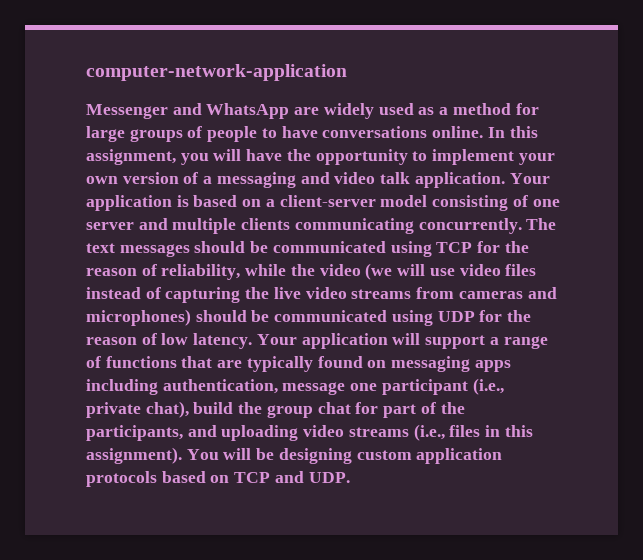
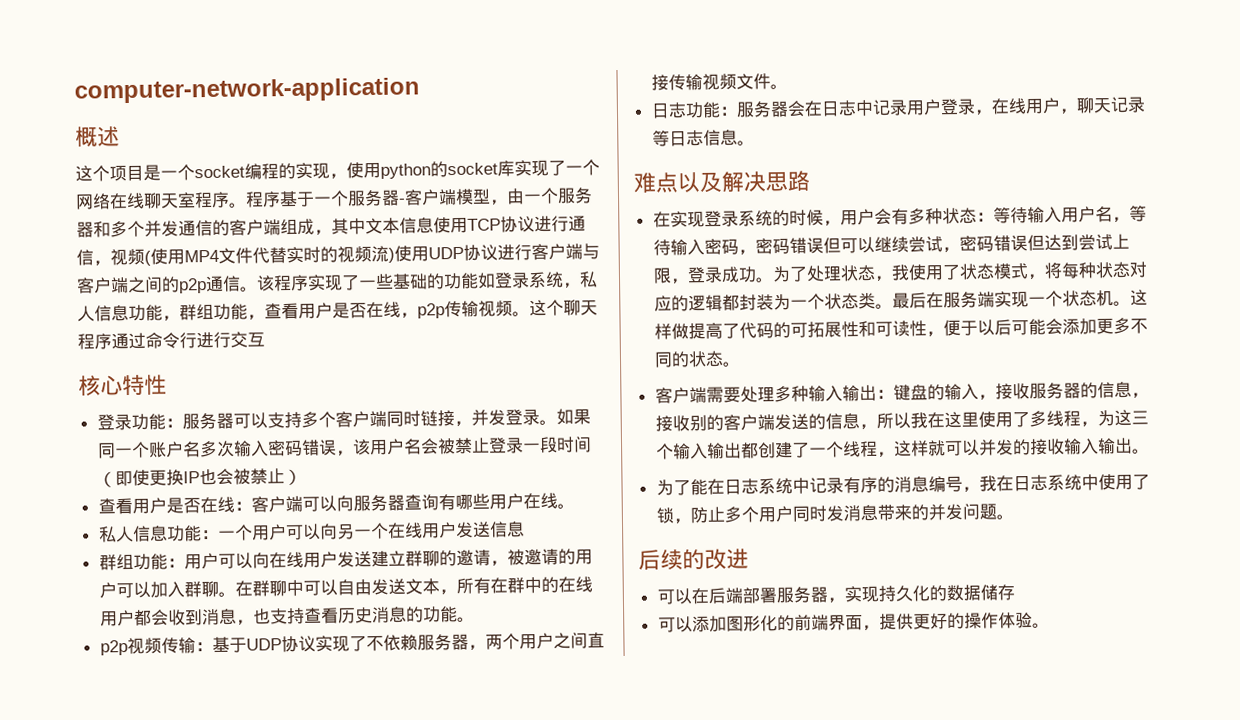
- Messenger and WhatsApp are widely used as a method for large groups of people to have conversations online. In this assignment, you will have the opportunity to implement your own version of a messaging and video talk application. Your application is based on a client-server model consisting of one server and multiple clients communicating concurrently. The text messages should be communicated using TCP for the reason of reliability, while the video (we will use video files instead of capturing the live video streams from cameras and microphones) should be communicated using UDP for the reason of low latency. Your application will support a range of functions that are typically found on messaging apps including authentication, message one participant (i.e., private chat), build the group chat for part of the participants, and uploading video streams (i.e., files in this assignment). You will be designing custom application protocols based on TCP and UDP.
+ 概述
+ 这个项目是一个socket编程的实现，使用python的socket库实现了一个网络在线聊天室程序。程序基于一个服务器-客户端模型，由一个服务器和多个并发通信的客户端组成，其中文本信息使用TCP协议进行通信，视频(使用MP4文件代替实时的视频流)使用UDP协议进行客户端与客户端之间的p2p通信。该程序实现了一些基础的功能如登录系统，私人信息功能，群组功能，查看用户是否在线，p2p传输视频。这个聊天程序通过命令行进行交互
+ 核心特性
+ 登录功能：服务器可以支持多个客户端同时链接，并发登录。如果同一个账户名多次输入密码错误，该用户名会被禁止登录一段时间（即使更换IP也会被禁止）
+ 查看用户是否在线：客户端可以向服务器查询有哪些用户在线。
+ 私人信息功能：一个用户可以向另一个在线用户发送信息
+ 群组功能：用户可以向在线用户发送建立群聊的邀请，被邀请的用户可以加入群聊。在群聊中可以自由发送文本，所有在群中的在线用户都会收到消息，也支持查看历史消息的功能。
+ p2p视频传输：基于UDP协议实现了不依赖服务器，两个用户之间直接传输视频文件。
+ 日志功能：服务器会在日志中记录用户登录，在线用户，聊天记录等日志信息。
+ 难点以及解决思路
+ 在实现登录系统的时候，用户会有多种状态：等待输入用户名，等待输入密码，密码错误但可以继续尝试，密码错误但达到尝试上限，登录成功。为了处理状态，我使用了状态模式，将每种状态对应的逻辑都封装为一个状态类。最后在服务端实现一个状态机。这样做提高了代码的可拓展性和可读性，便于以后可能会添加更多不同的状态。
+ 客户端需要处理多种输入输出：键盘的输入，接收服务器的信息，接收别的客户端发送的信息，所以我在这里使用了多线程，为这三个输入输出都创建了一个线程，这样就可以并发的接收输入输出。
+ 为了能在日志系统中记录有序的消息编号，我在日志系统中使用了锁，防止多个用户同时发消息带来的并发问题。
+ 后续的改进
+ 可以在后端部署服务器，实现持久化的数据储存
+ 可以添加图形化的前端界面，提供更好的操作体验。

